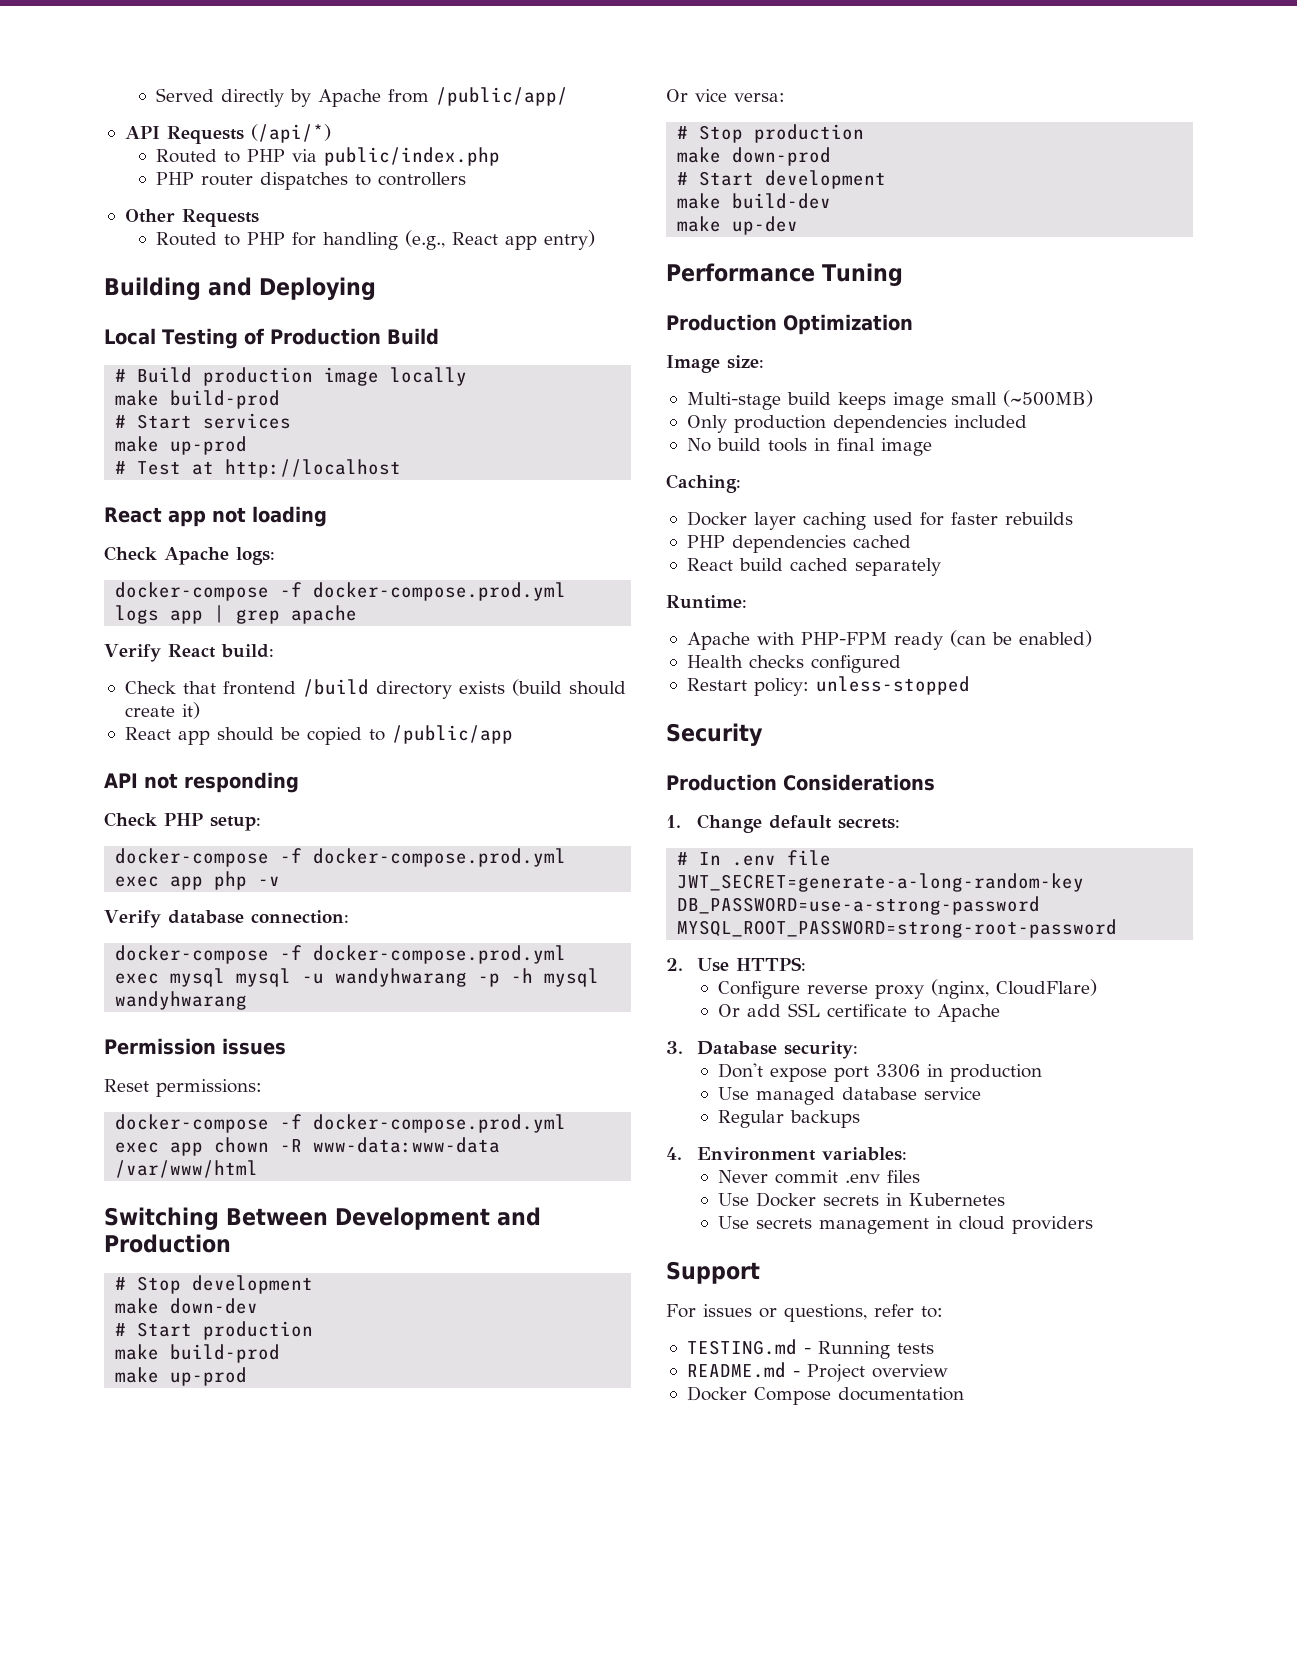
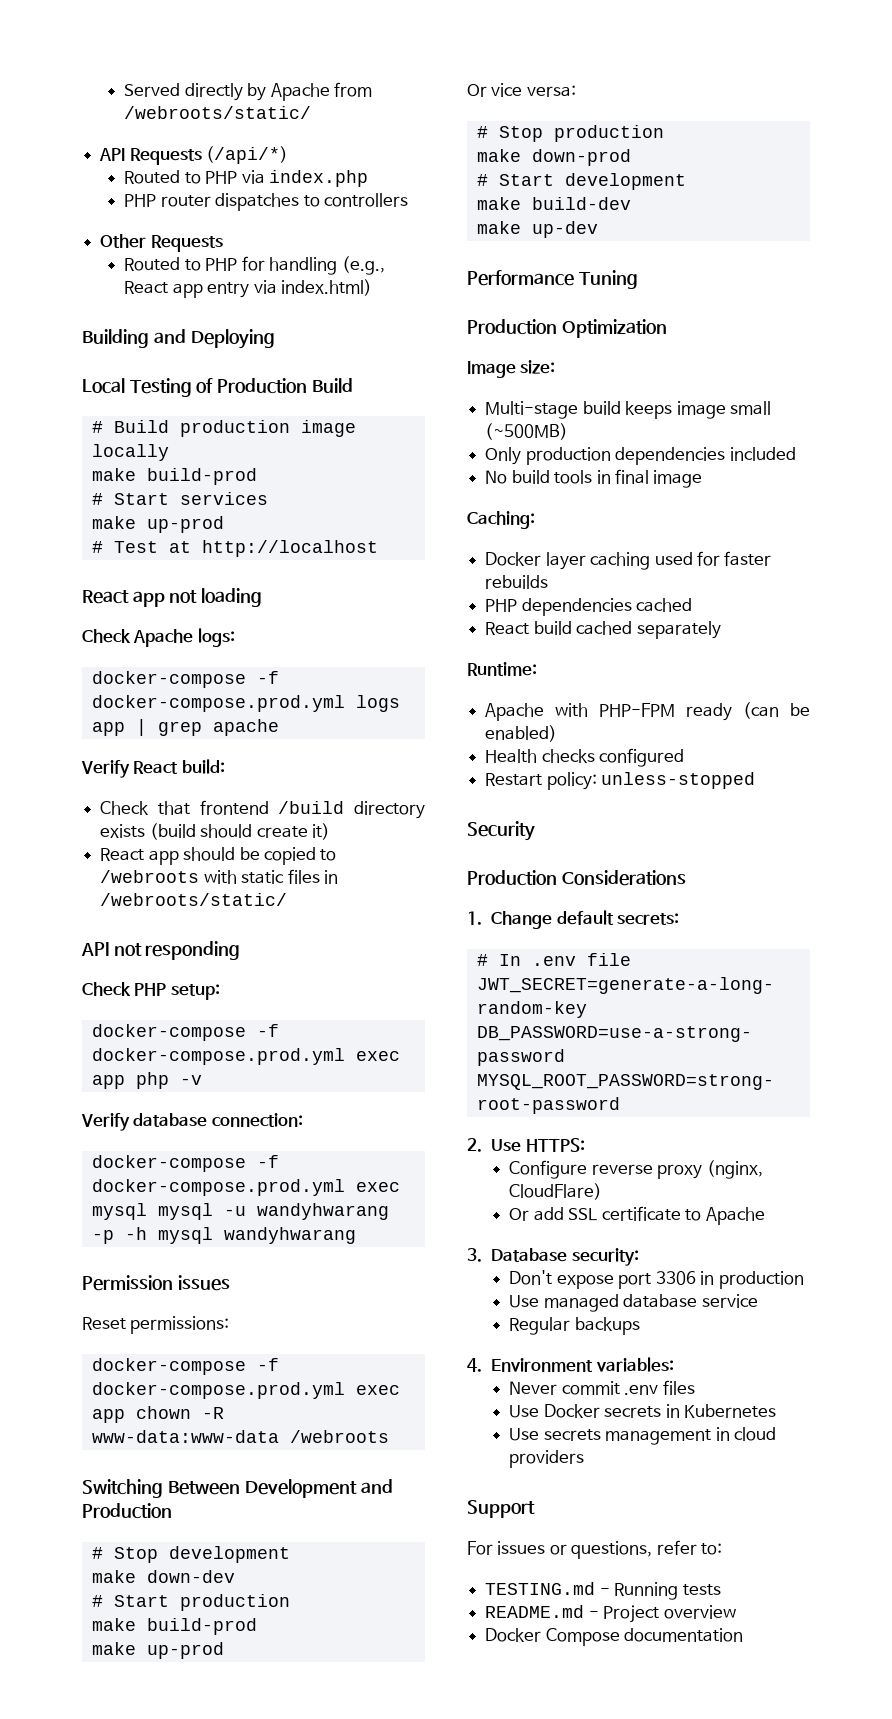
- Served directly by Apache from /public/app/
+ Served directly by Apache from /webroots/static/
- Routed to PHP via public/index.php
+ Routed to PHP via index.php
- Routed to PHP for handling (e.g., React app entry)
+ Routed to PHP for handling (e.g., React app entry via index.html)
- React app should be copied to /public/app
+ React app should be copied to /webroots with static files in /webroots/static/
- docker-compose -f docker-compose.prod.yml exec app chown -R www-data:www-data /var/www/html
+ docker-compose -f docker-compose.prod.yml exec app chown -R www-data:www-data /webroots

